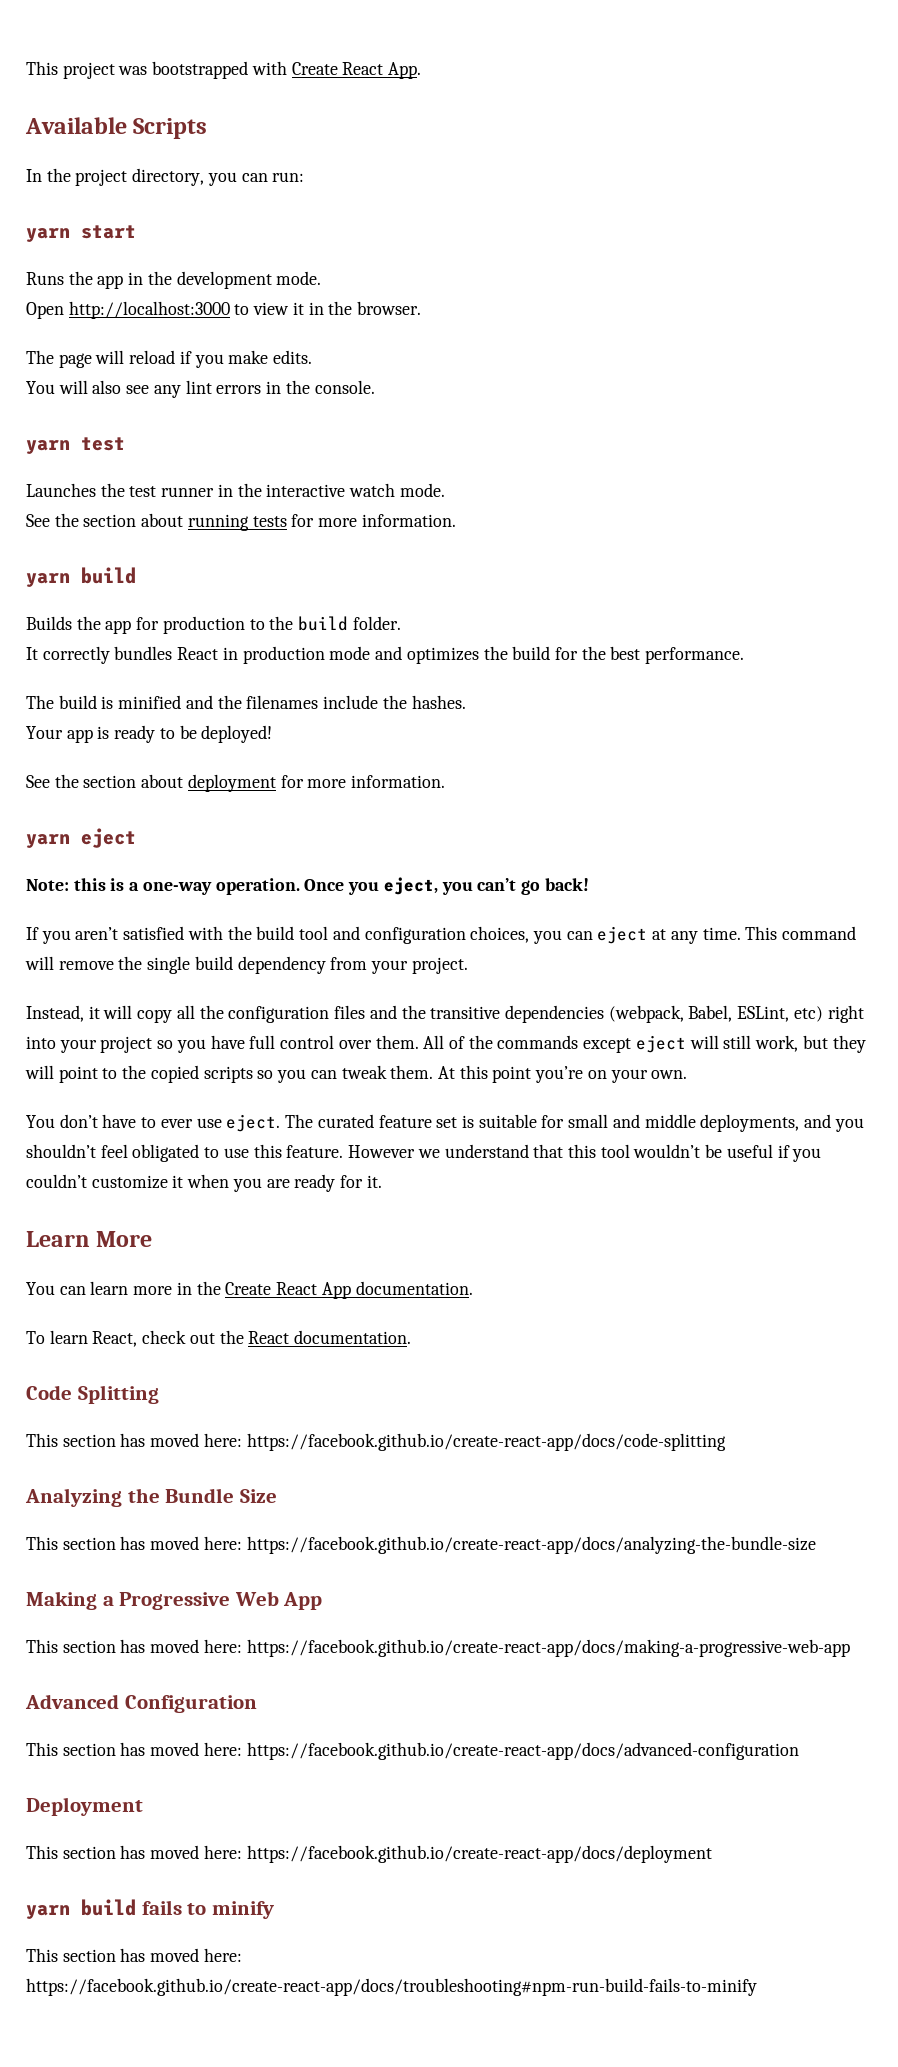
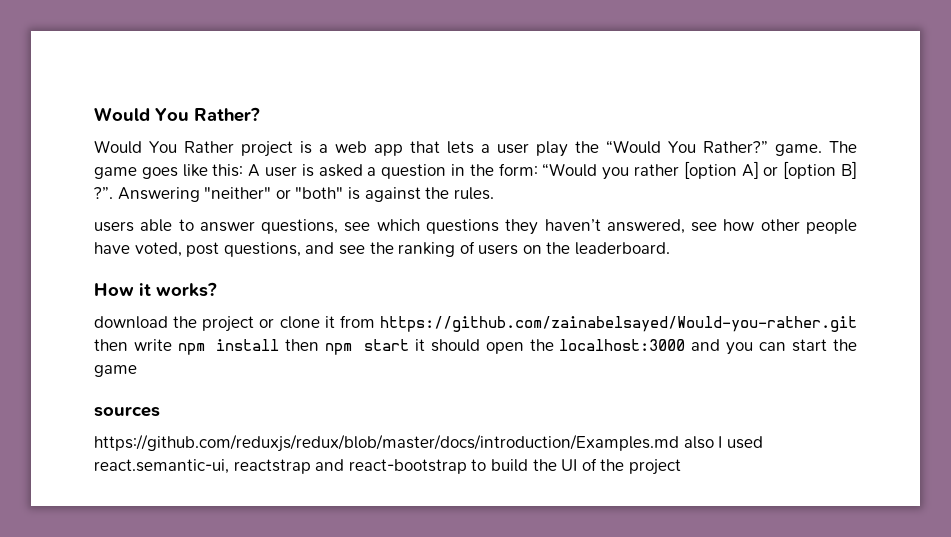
- This project was bootstrapped with Create React App.
- Available Scripts
- In the project directory, you can run:
- yarn start
- Runs the app in the development mode.
- Open http://localhost:3000 to view it in the browser.
- The page will reload if you make edits.
- You will also see any lint errors in the console.
- yarn test
- Launches the test runner in the interactive watch mode.
- See the section about running tests for more information.
- yarn build
- Builds the app for production to the build folder.
- It correctly bundles React in production mode and optimizes the build for the best performance.
- The build is minified and the filenames include the hashes.
- Your app is ready to be deployed!
- See the section about deployment for more information.
- yarn eject
- Note: this is a one-way operation. Once you eject, you can’t go back!
- If you aren’t satisfied with the build tool and configuration choices, you can eject at any time. This command will remove the single build dependency from your project.
- Instead, it will copy all the configuration files and the transitive dependencies (webpack, Babel, ESLint, etc) right into your project so you have full control over them. All of the commands except eject will still work, but they will point to the copied scripts so you can tweak them. At this point you’re on your own.
- You don’t have to ever use eject. The curated feature set is suitable for small and middle deployments, and you shouldn’t feel obligated to use this feature. However we understand that this tool wouldn’t be useful if you couldn’t customize it when you are ready for it.
- Learn More
- You can learn more in the Create React App documentation.
- To learn React, check out the React documentation.
- Code Splitting
- This section has moved here: https://facebook.github.io/create-react-app/docs/code-splitting
- Analyzing the Bundle Size
- This section has moved here: https://facebook.github.io/create-react-app/docs/analyzing-the-bundle-size
- Making a Progressive Web App
- This section has moved here: https://facebook.github.io/create-react-app/docs/making-a-progressive-web-app
- Advanced Configuration
- This section has moved here: https://facebook.github.io/create-react-app/docs/advanced-configuration
- Deployment
- This section has moved here: https://facebook.github.io/create-react-app/docs/deployment
- yarn build fails to minify
- This section has moved here: https://facebook.github.io/create-react-app/docs/troubleshooting#npm-run-build-fails-to-minify
+ Would You Rather?
+ Would You Rather project is a web app that lets a user play the “Would You Rather?” game. The game goes like this: A user is asked a question in the form: “Would you rather [option A] or [option B] ?”. Answering "neither" or "both" is against the rules.
+ users able to answer questions, see which questions they haven’t answered, see how other people have voted, post questions, and see the ranking of users on the leaderboard.
+ How it works?
+ download the project or clone it from https://github.com/zainabelsayed/Would-you-rather.git then write npm install then npm start it should open the localhost:3000 and you can start the game
+ sources
+ https://github.com/reduxjs/redux/blob/master/docs/introduction/Examples.md also I used react.semantic-ui, reactstrap and react-bootstrap to build the UI of the project

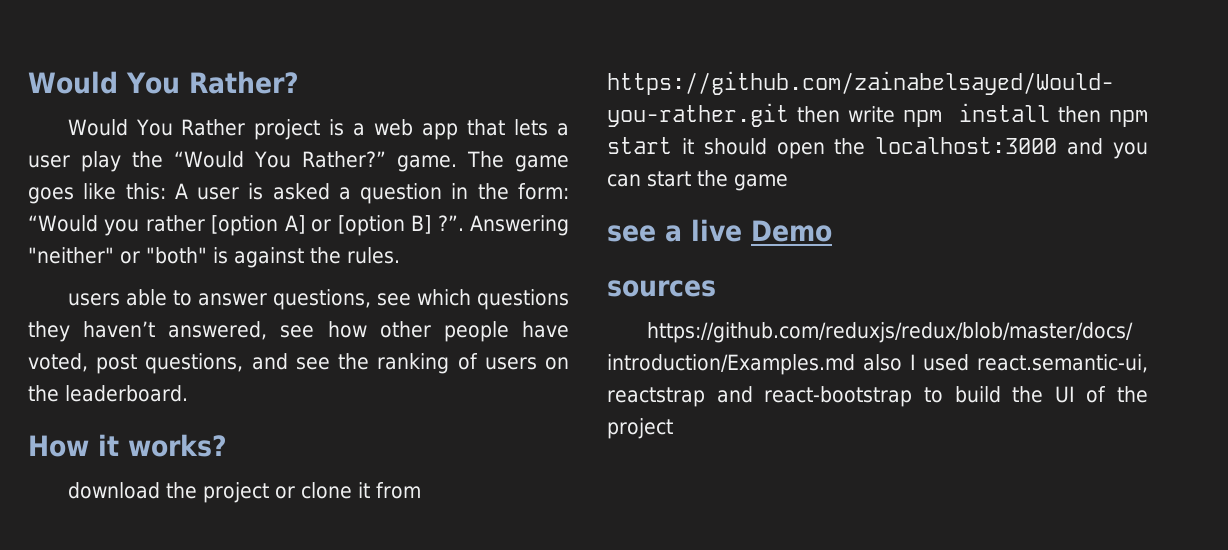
+ see a live Demo

